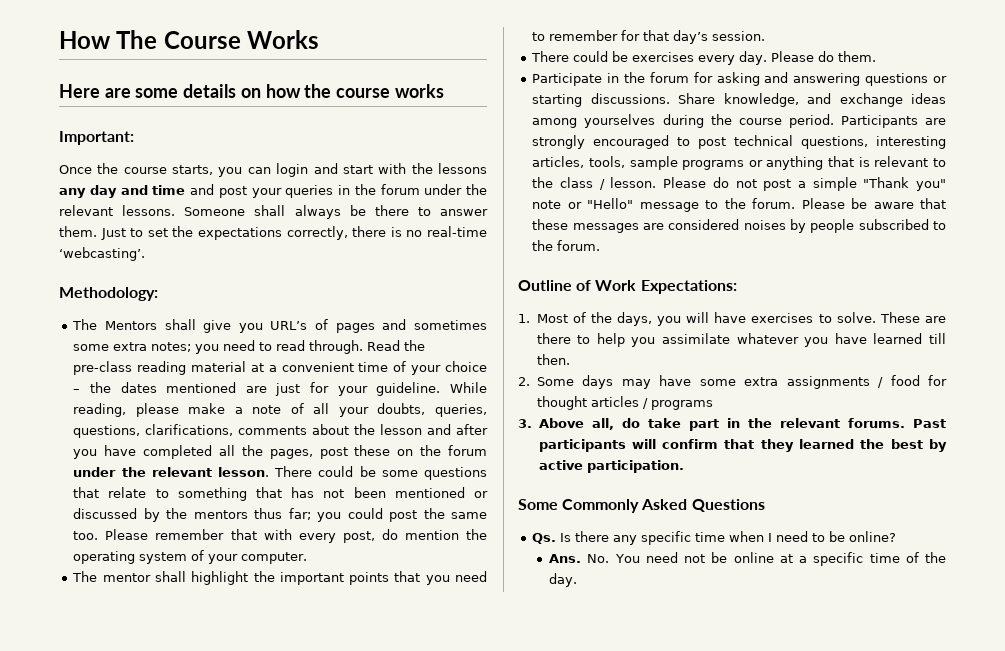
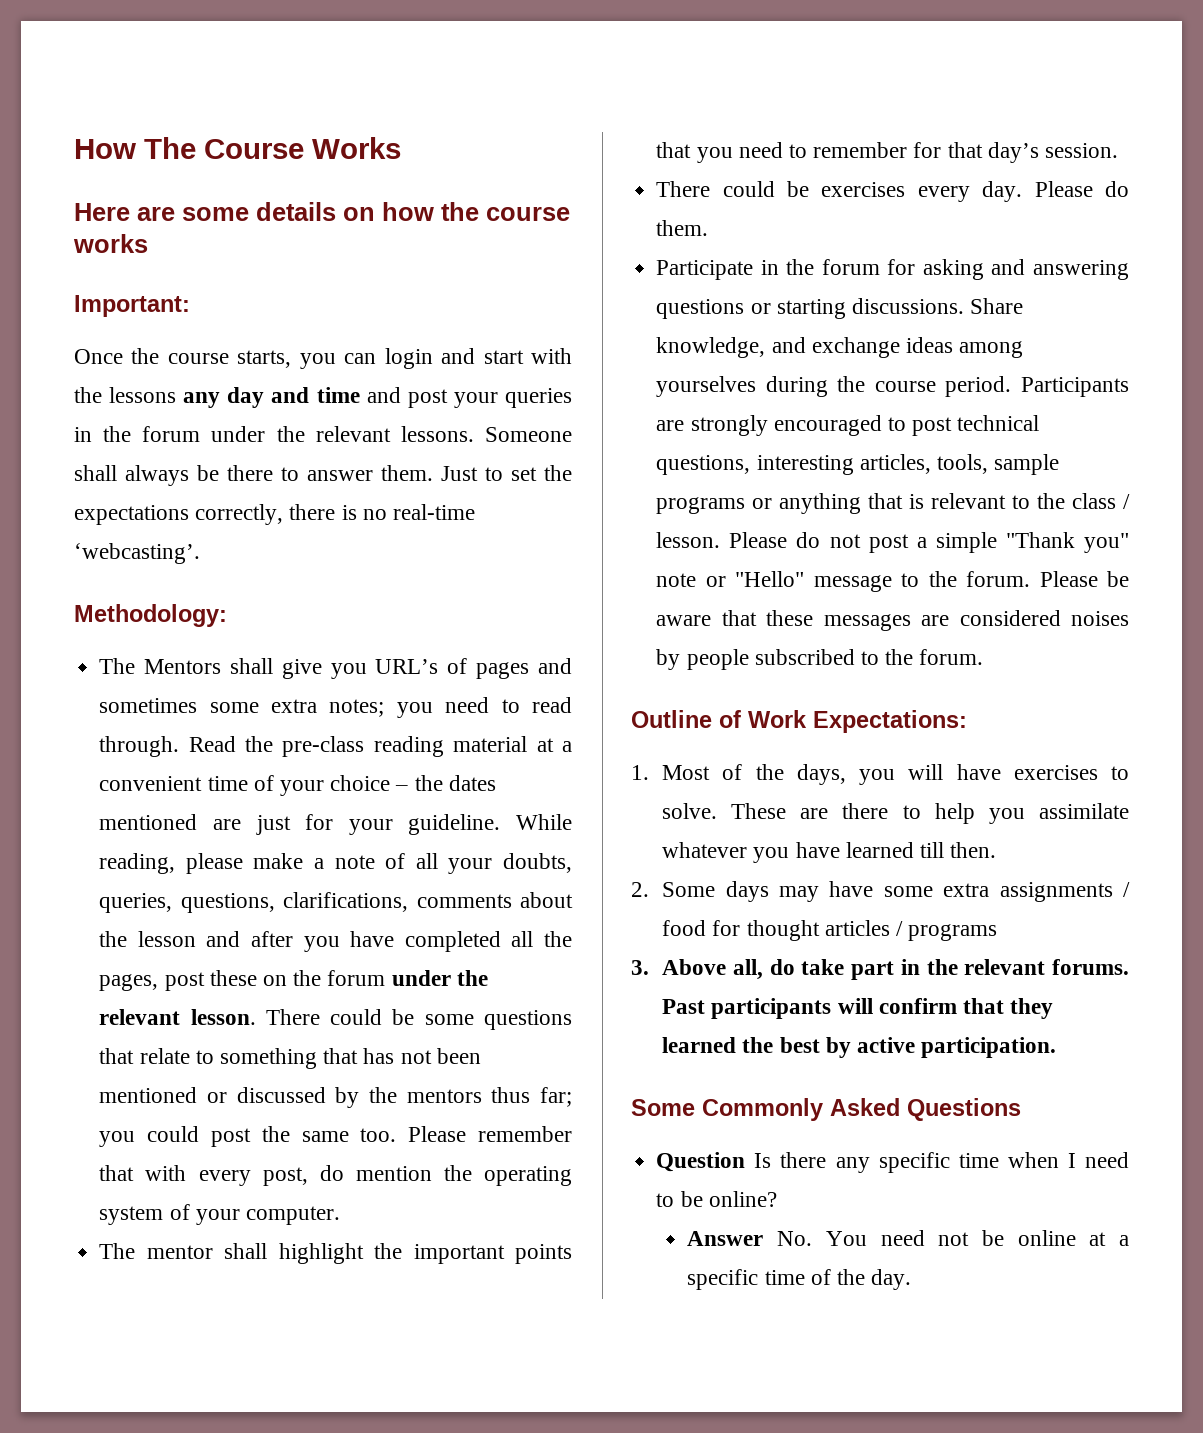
- Qs. Is there any specific time when I need to be online?
+ Question Is there any specific time when I need to be online?
- Ans. No. You need not be online at a specific time of the day.
+ Answer No. You need not be online at a specific time of the day.

